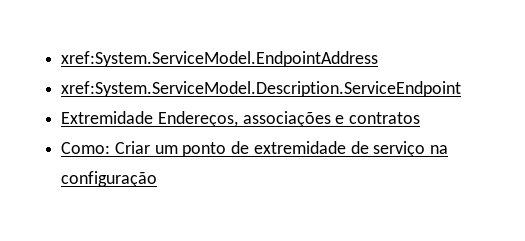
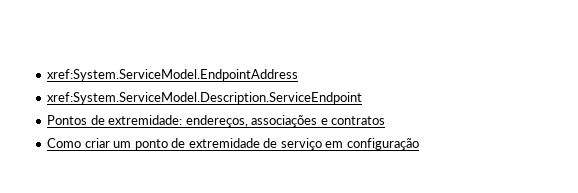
- Extremidade Endereços, associações e contratos
+ Pontos de extremidade: endereços, associações e contratos
- Como: Criar um ponto de extremidade de serviço na configuração
+ Como criar um ponto de extremidade de serviço em configuração

